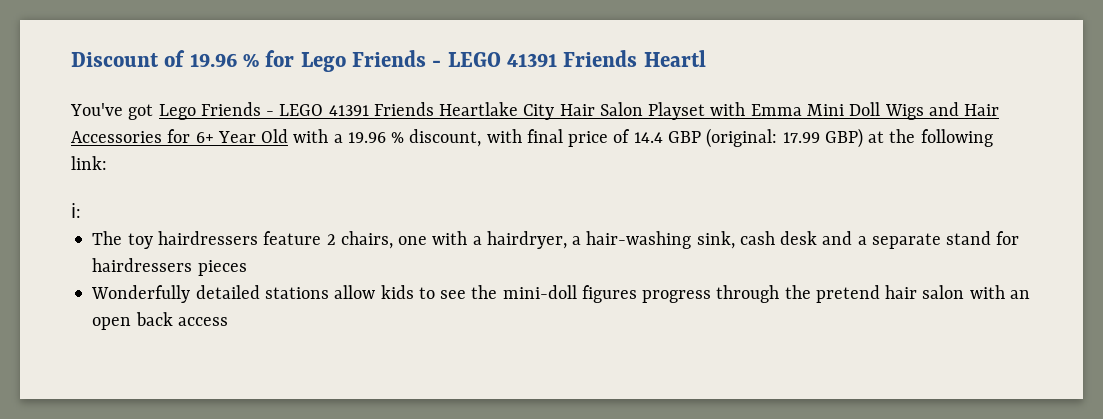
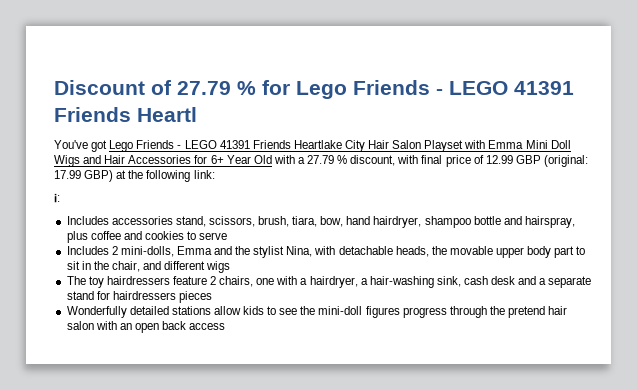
- Discount of 19.96 % for Lego Friends - LEGO 41391 Friends Heartl
+ Discount of 27.79 % for Lego Friends - LEGO 41391 Friends Heartl
- You've got Lego Friends - LEGO 41391 Friends Heartlake City Hair Salon Playset with Emma Mini Doll Wigs and Hair Accessories for 6+ Year Old with a 19.96 % discount, with final price of 14.4 GBP (original: 17.99 GBP) at the following link:
+ You've got Lego Friends - LEGO 41391 Friends Heartlake City Hair Salon Playset with Emma Mini Doll Wigs and Hair Accessories for 6+ Year Old with a 27.79 % discount, with final price of 12.99 GBP (original: 17.99 GBP) at the following link:
+ Includes accessories stand, scissors, brush, tiara, bow, hand hairdryer, shampoo bottle and hairspray, plus coffee and cookies to serve
+ Includes 2 mini-dolls, Emma and the stylist Nina, with detachable heads, the movable upper body part to sit in the chair, and different wigs

